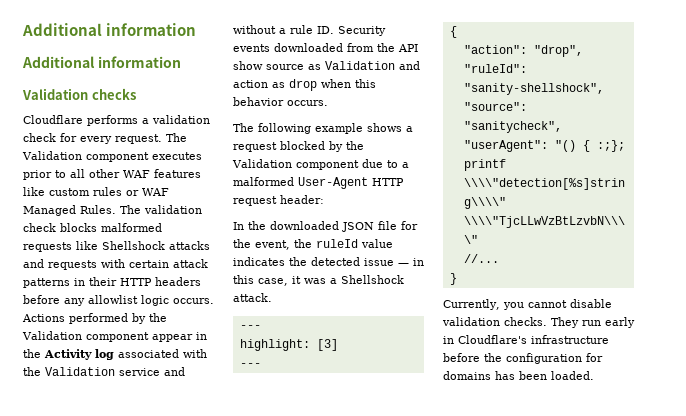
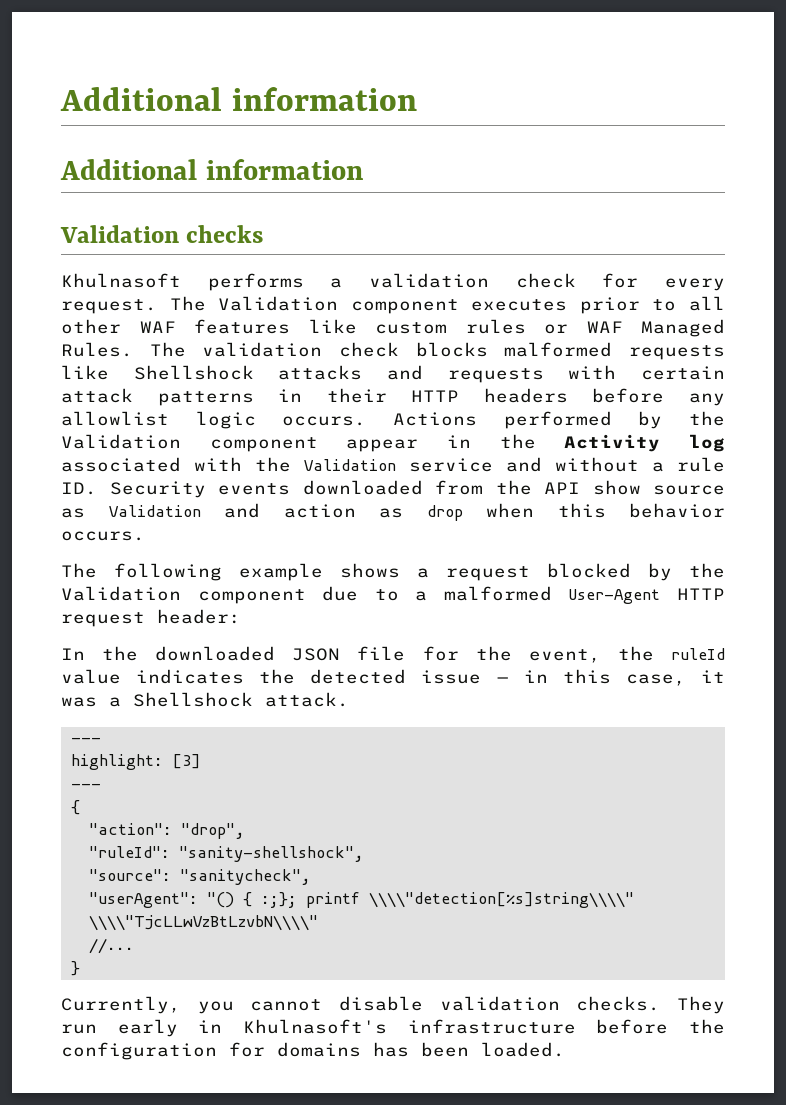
- Cloudflare performs a validation check for every request.
+ Khulnasoft performs a validation check for every request.
- They run early in Cloudflare's infrastructure before the configuration for domains has been loaded.
+ They run early in Khulnasoft's infrastructure before the configuration for domains has been loaded.

